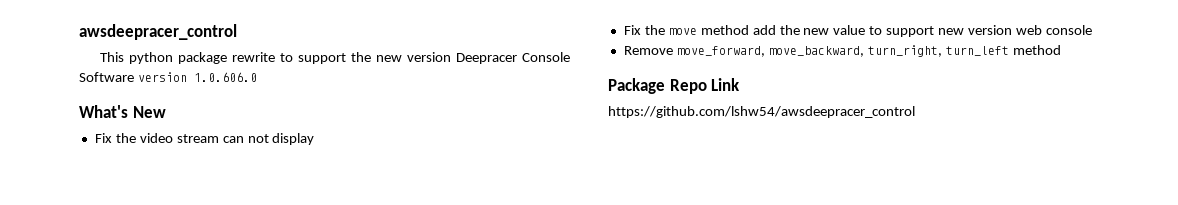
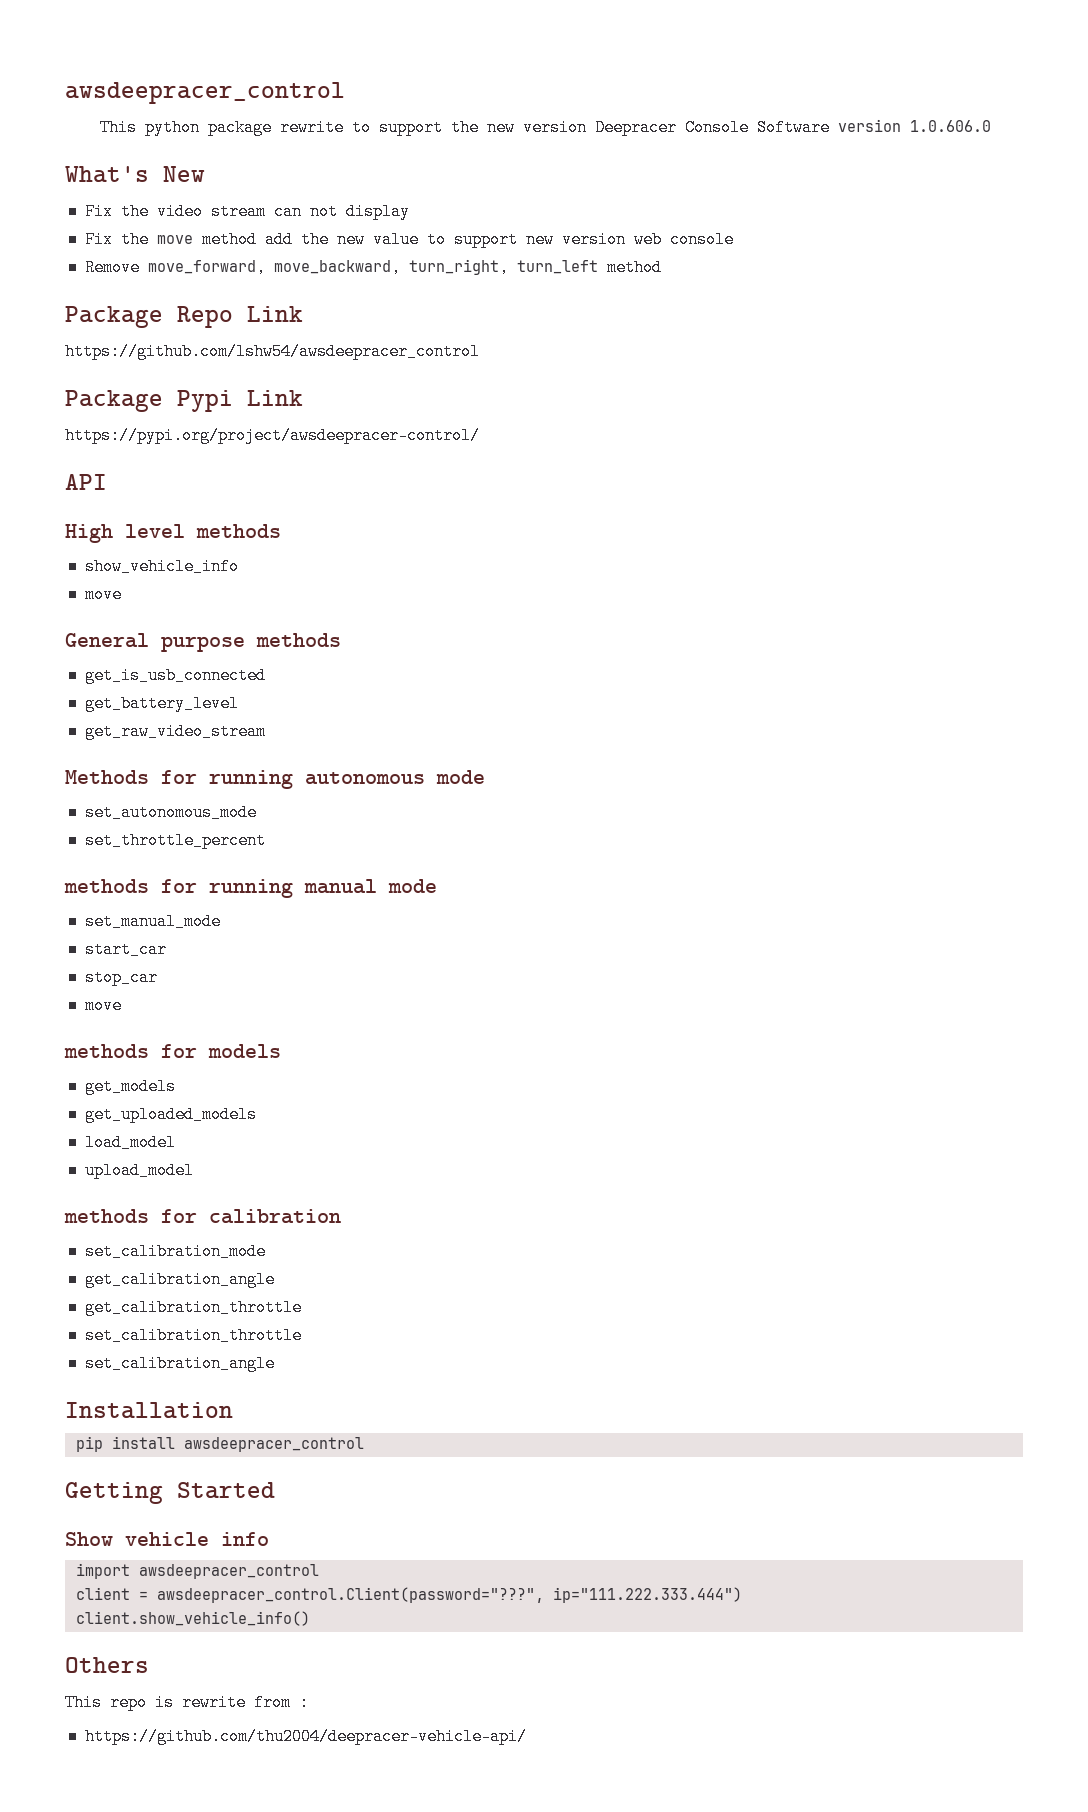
+ Package Pypi Link
+ https://pypi.org/project/awsdeepracer-control/
+ API
+ High level methods
+ show_vehicle_info
+ move
+ General purpose methods
+ get_is_usb_connected
+ get_battery_level
+ get_raw_video_stream
+ Methods for running autonomous mode
+ set_autonomous_mode
+ set_throttle_percent
+ methods for running manual mode
+ set_manual_mode
+ start_car
+ stop_car
+ move
+ methods for models
+ get_models
+ get_uploaded_models
+ load_model
+ upload_model
+ methods for calibration
+ set_calibration_mode
+ get_calibration_angle
+ get_calibration_throttle
+ set_calibration_throttle
+ set_calibration_angle
+ Installation
+ pip install awsdeepracer_control
+ Getting Started
+ Show vehicle info
+ import awsdeepracer_control
+ client = awsdeepracer_control.Client(password="???", ip="111.222.333.444")
+ client.show_vehicle_info()
+ Others
+ This repo is rewrite from :
+ https://github.com/thu2004/deepracer-vehicle-api/

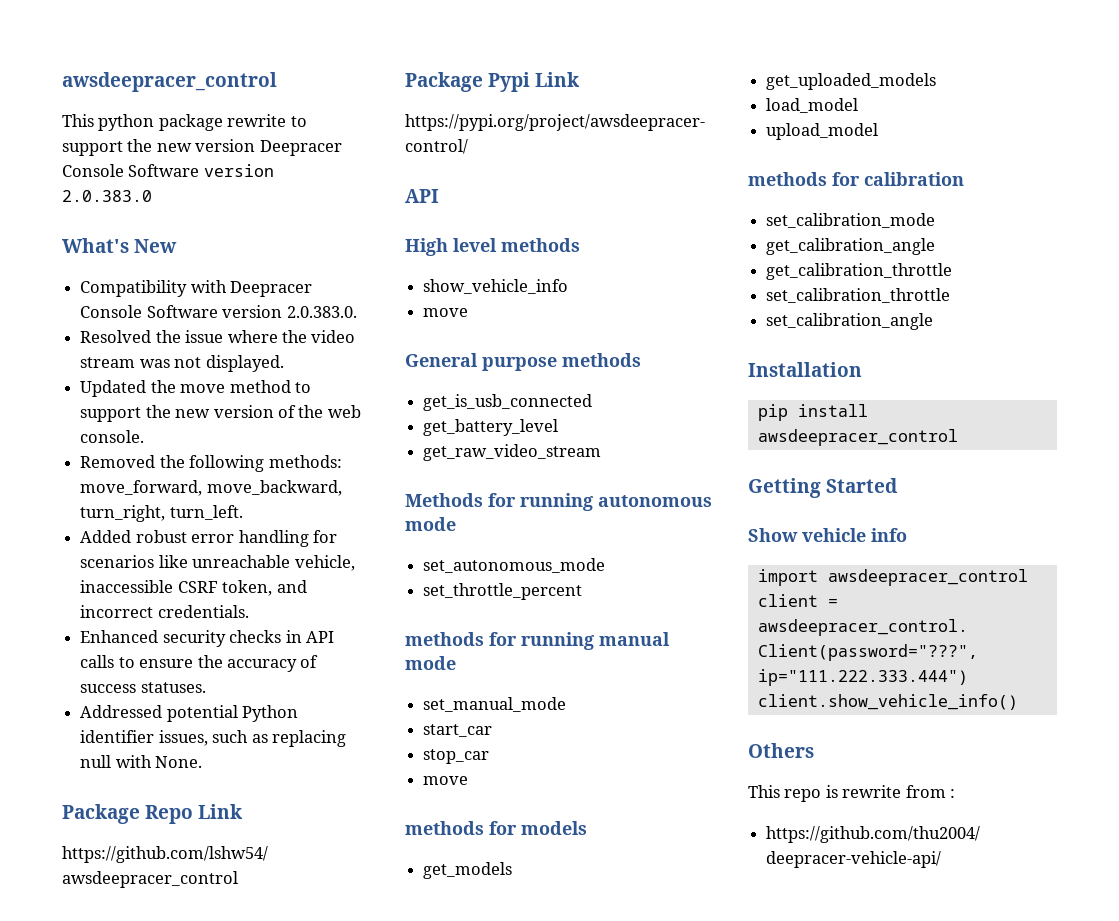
- This python package rewrite to support the new version Deepracer Console Software version 1.0.606.0
+ This python package rewrite to support the new version Deepracer Console Software version 2.0.383.0
- Fix the video stream can not display
- Fix the move method add the new value to support new version web console
- Remove move_forward, move_backward, turn_right, turn_left method
+ Compatibility with Deepracer Console Software version 2.0.383.0.
+ Resolved the issue where the video stream was not displayed.
+ Updated the move method to support the new version of the web console.
+ Removed the following methods: move_forward, move_backward, turn_right, turn_left.
+ Added robust error handling for scenarios like unreachable vehicle, inaccessible CSRF token, and incorrect credentials.
+ Enhanced security checks in API calls to ensure the accuracy of success statuses.
+ Addressed potential Python identifier issues, such as replacing null with None.

